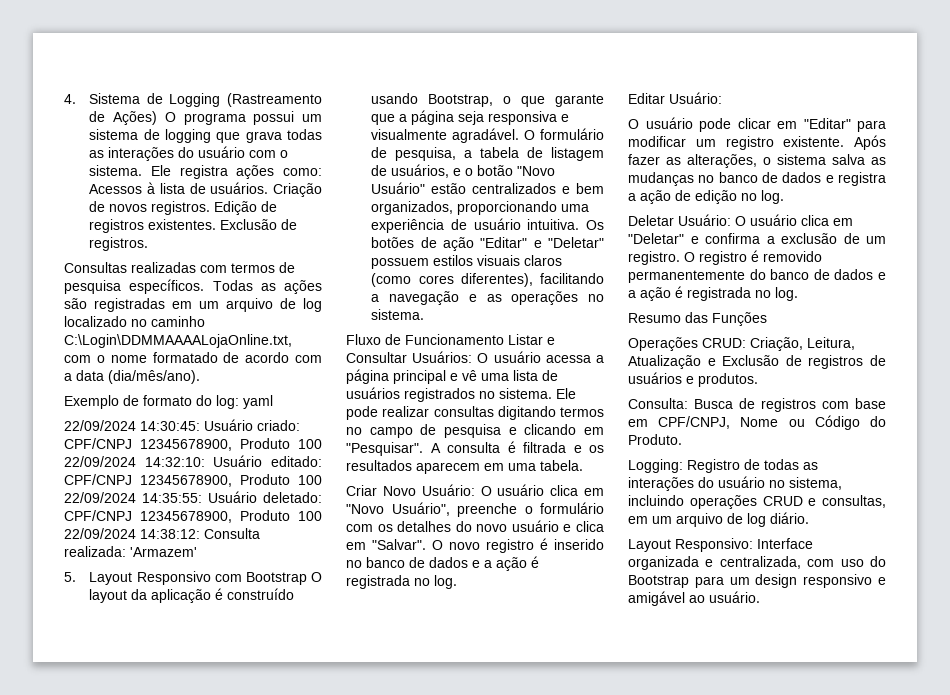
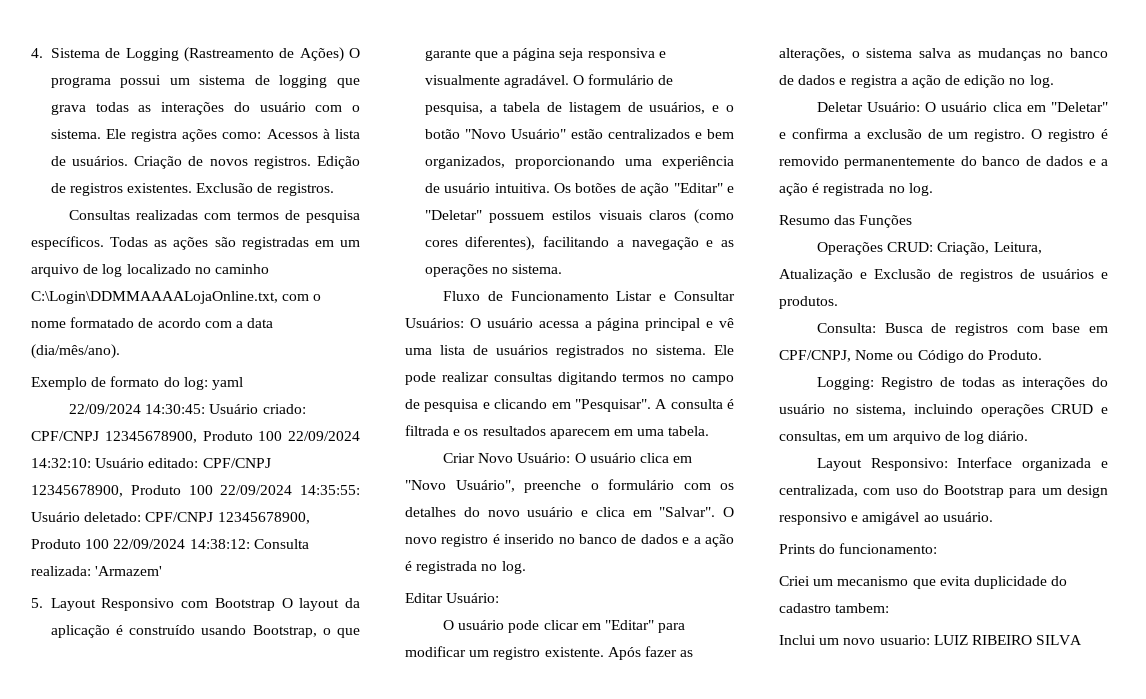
+ Prints do funcionamento:
+ Criei um mecanismo que evita duplicidade do cadastro tambem:
+ Inclui um novo usuario: LUIZ RIBEIRO SILVA

